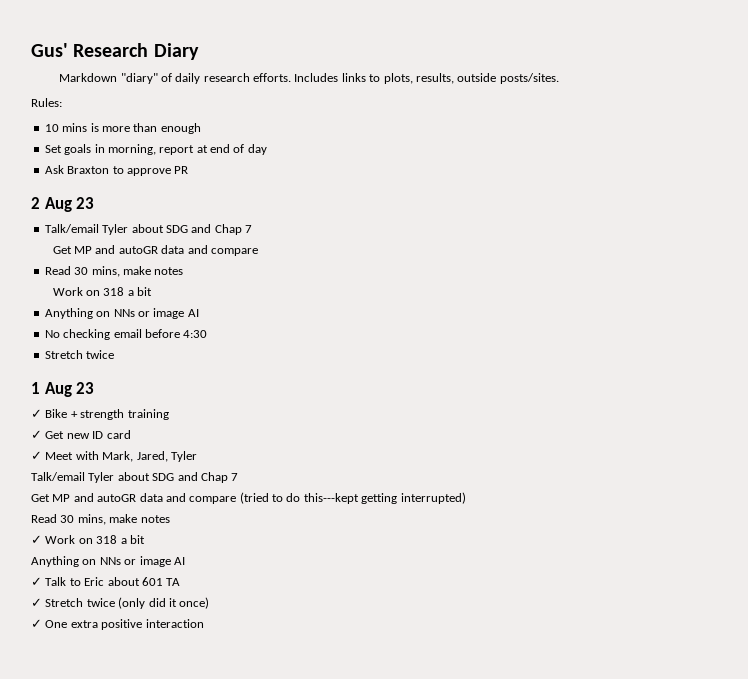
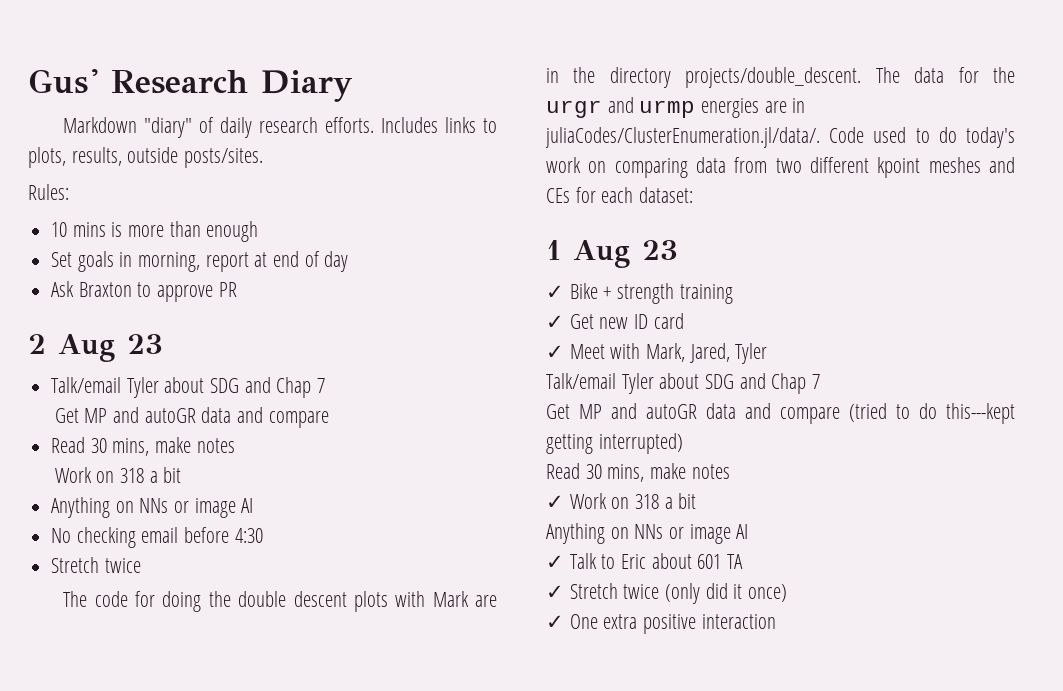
+ The code for doing the double descent plots with Mark are in the directory projects/double_descent. The data for the urgr and urmp energies are in juliaCodes/ClusterEnumeration.jl/data/. Code used to do today's work on comparing data from two different kpoint meshes and CEs for each dataset:

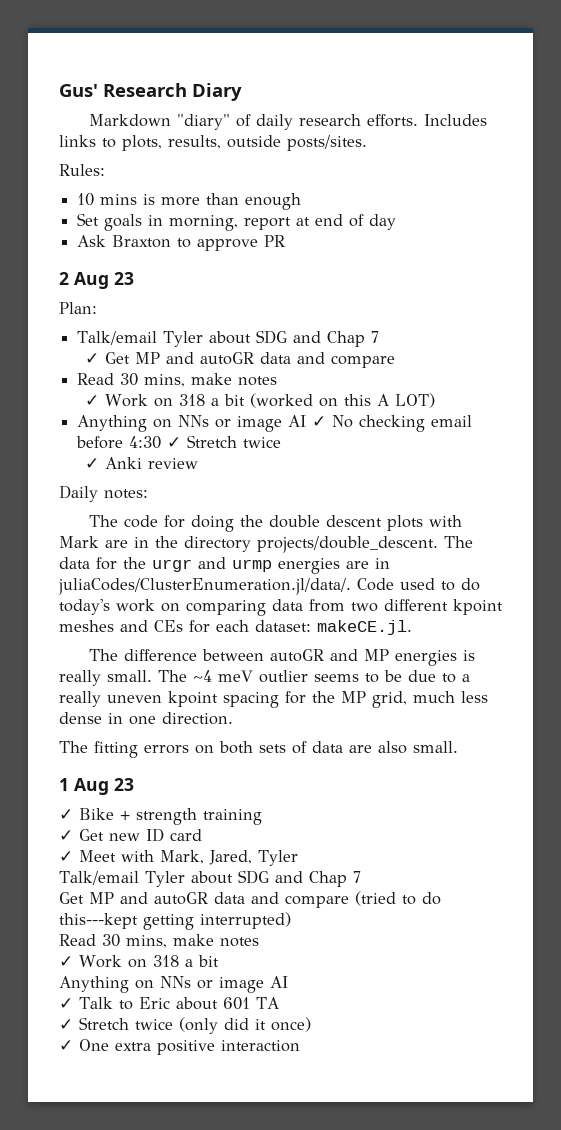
  2 Aug 23
+ Plan:
  Talk/email Tyler about SDG and Chap 7
- Get MP and autoGR data and compare
+ ✓ Get MP and autoGR data and compare
  Read 30 mins, make notes
- Work on 318 a bit
- Anything on NNs or image AI
- No checking email before 4:30
- Stretch twice
+ ✓ Work on 318 a bit (worked on this A LOT)
+ Anything on NNs or image AI ✓ No checking email before 4:30 ✓ Stretch twice
+ ✓ Anki review
+ Daily notes:
- The data for the urgr and urmp energies are in juliaCodes/ClusterEnumeration.jl/data/. Code used to do today's work on comparing data from two different kpoint meshes and CEs for each dataset:
+ The data for the urgr and urmp energies are in juliaCodes/ClusterEnumeration.jl/data/. Code used to do today's work on comparing data from two different kpoint meshes and CEs for each dataset: makeCE.jl.
+ The difference between autoGR and MP energies is really small. The ~4 meV outlier seems to be due to a really uneven kpoint spacing for the MP grid, much less dense in one direction.
+ The fitting errors on both sets of data are also small.

